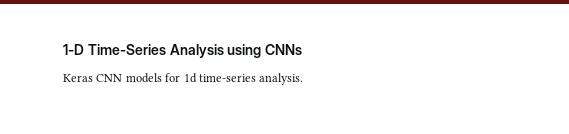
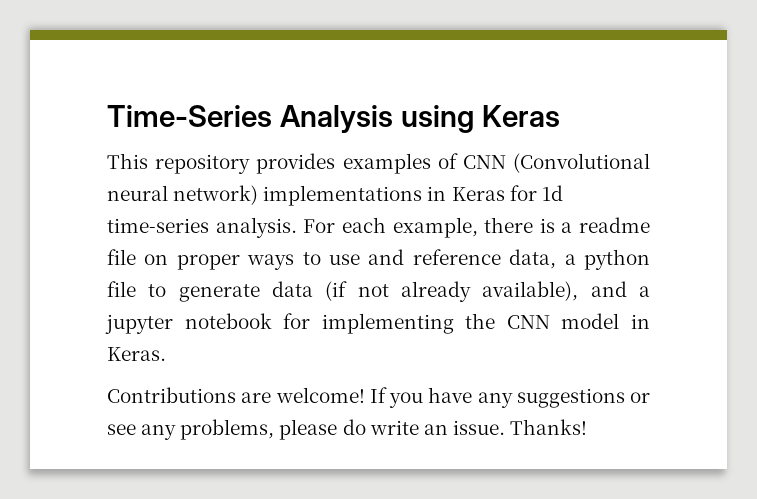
- 1-D Time-Series Analysis using CNNs
- Keras CNN models for 1d time-series analysis.
+ Time-Series Analysis using Keras
+ This repository provides examples of CNN (Convolutional neural network) implementations in Keras for 1d time-series analysis. For each example, there is a readme file on proper ways to use and reference data, a python file to generate data (if not already available), and a jupyter notebook for implementing the CNN model in Keras.
+ Contributions are welcome! If you have any suggestions or see any problems, please do write an issue. Thanks!

